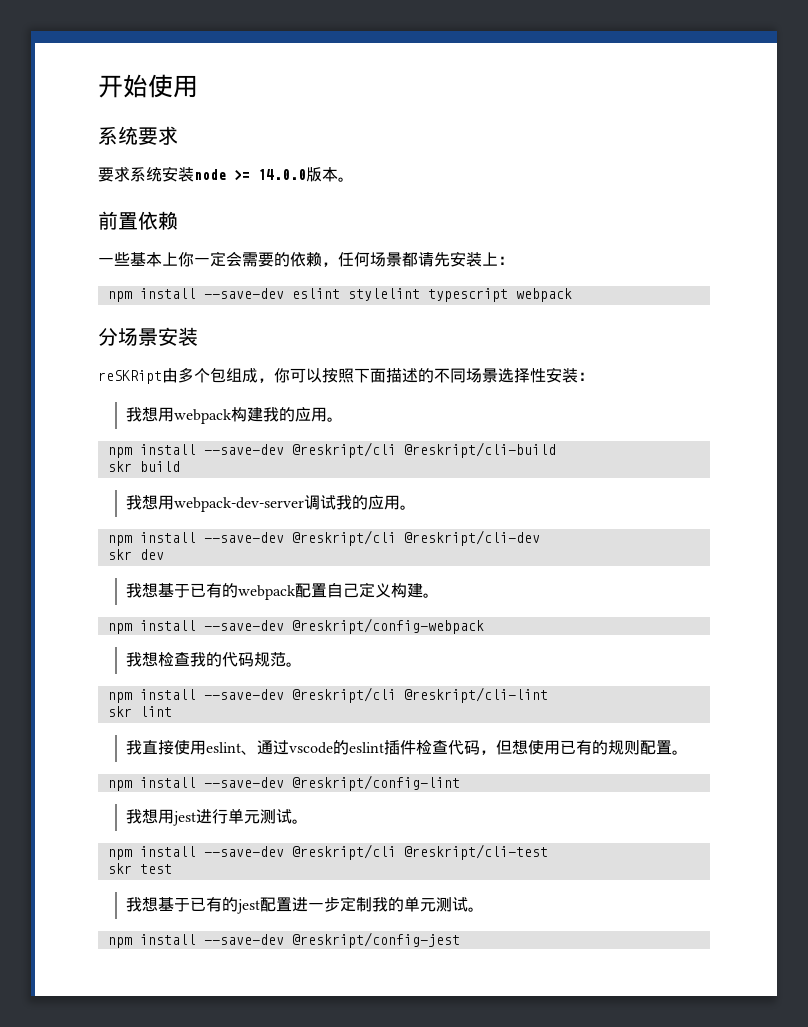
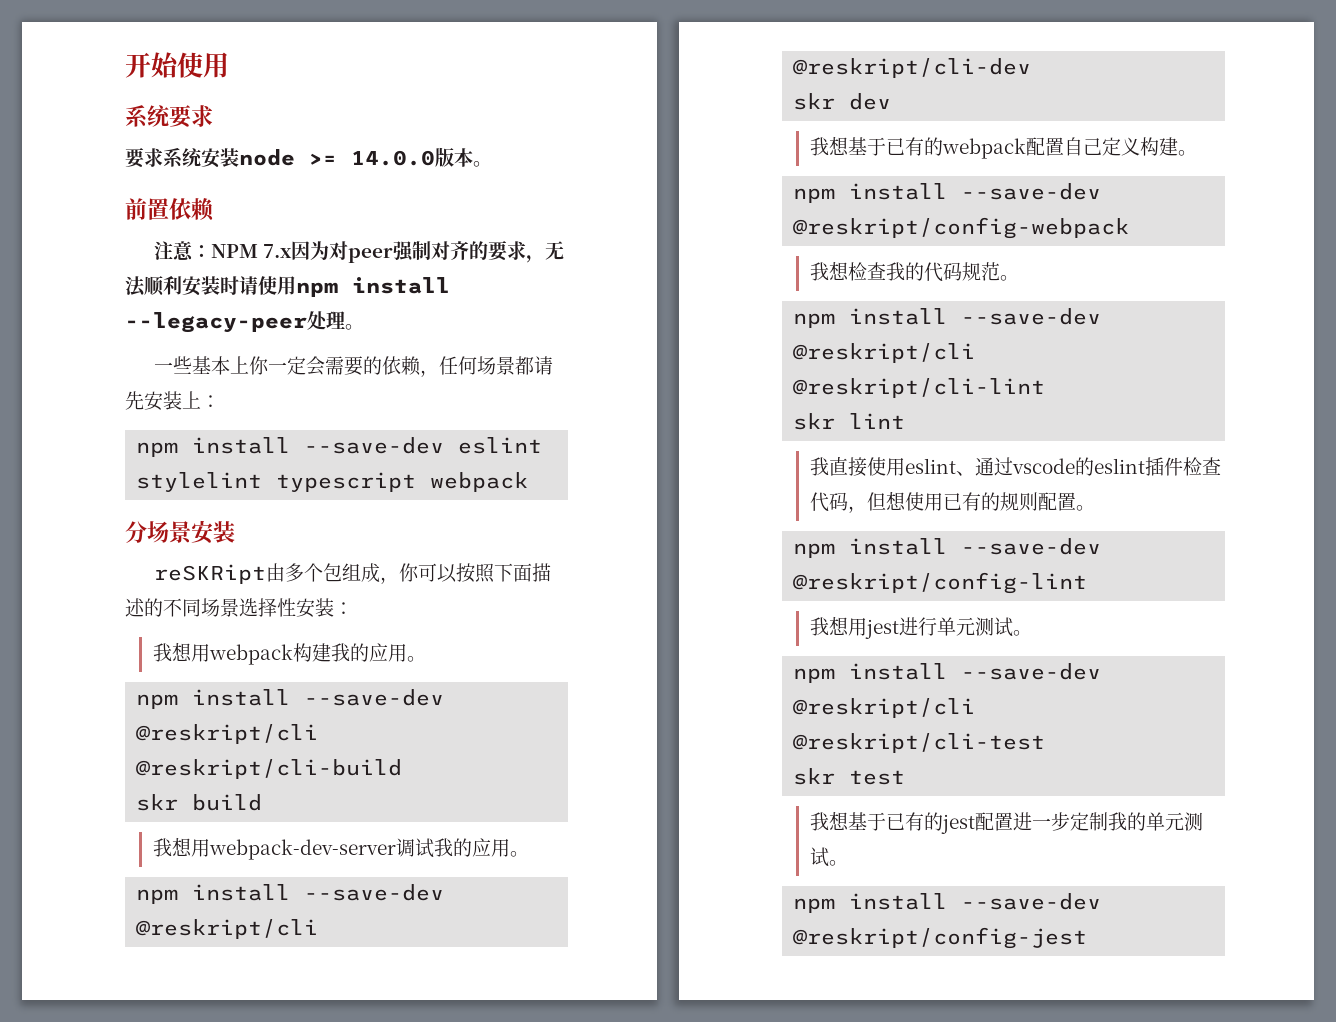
+ 注意：NPM 7.x因为对peer强制对齐的要求，无法顺利安装时请使用npm install --legacy-peer处理。

